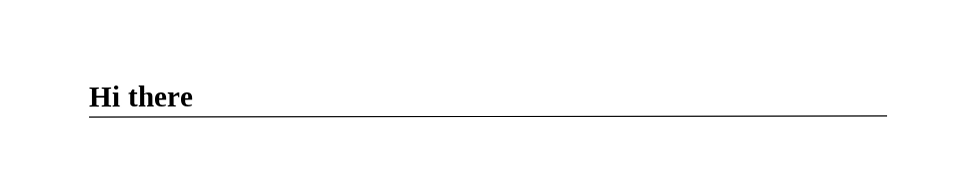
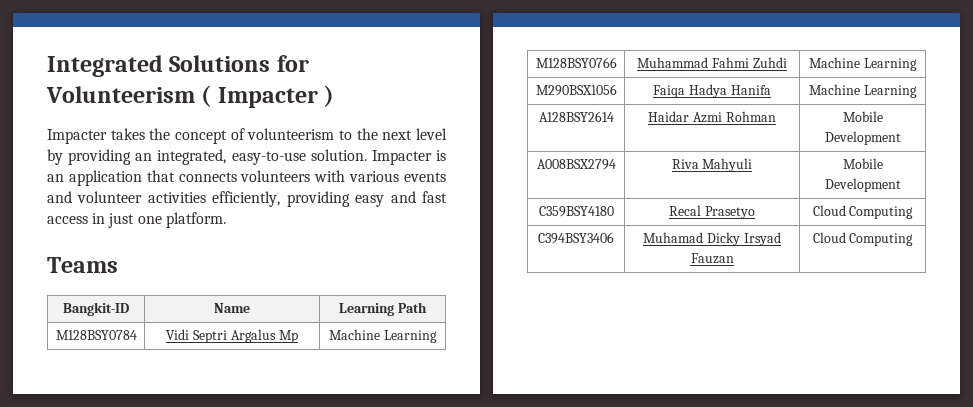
- Hi there
+ Integrated Solutions for Volunteerism ( Impacter )
+ Impacter takes the concept of volunteerism to the next level by providing an integrated, easy-to-use solution. Impacter is an application that connects volunteers with various events and volunteer activities efficiently, providing easy and fast access in just one platform.
+ Teams
+ Bangkit-ID | Name | Learning Path
+ M128BSY0784 | Vidi Septri Argalus Mp | Machine Learning
+ M128BSY0766 | Muhammad Fahmi Zuhdi | Machine Learning
+ M290BSX1056 | Faiqa Hadya Hanifa | Machine Learning
+ A128BSY2614 | Haidar Azmi Rohman | Mobile Development
+ A008BSX2794 | Riva Mahyuli | Mobile Development
+ C359BSY4180 | Recal Prasetyo | Cloud Computing
+ C394BSY3406 | Muhamad Dicky Irsyad Fauzan | Cloud Computing

